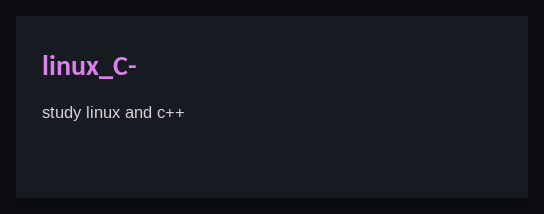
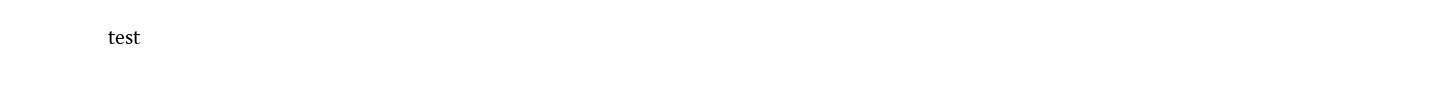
- linux_C-
- study linux and c++
+ test

